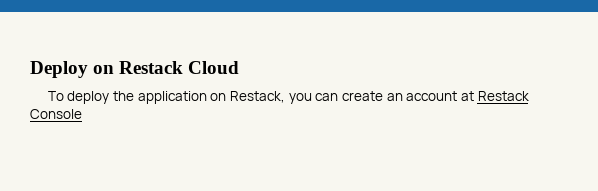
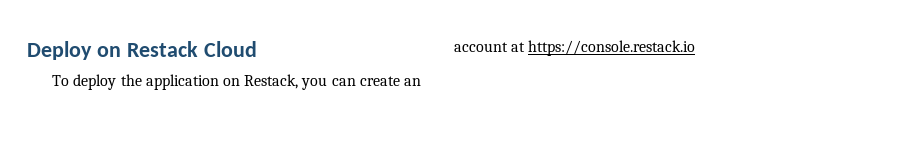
- To deploy the application on Restack, you can create an account at Restack Console
+ To deploy the application on Restack, you can create an account at https://console.restack.io

